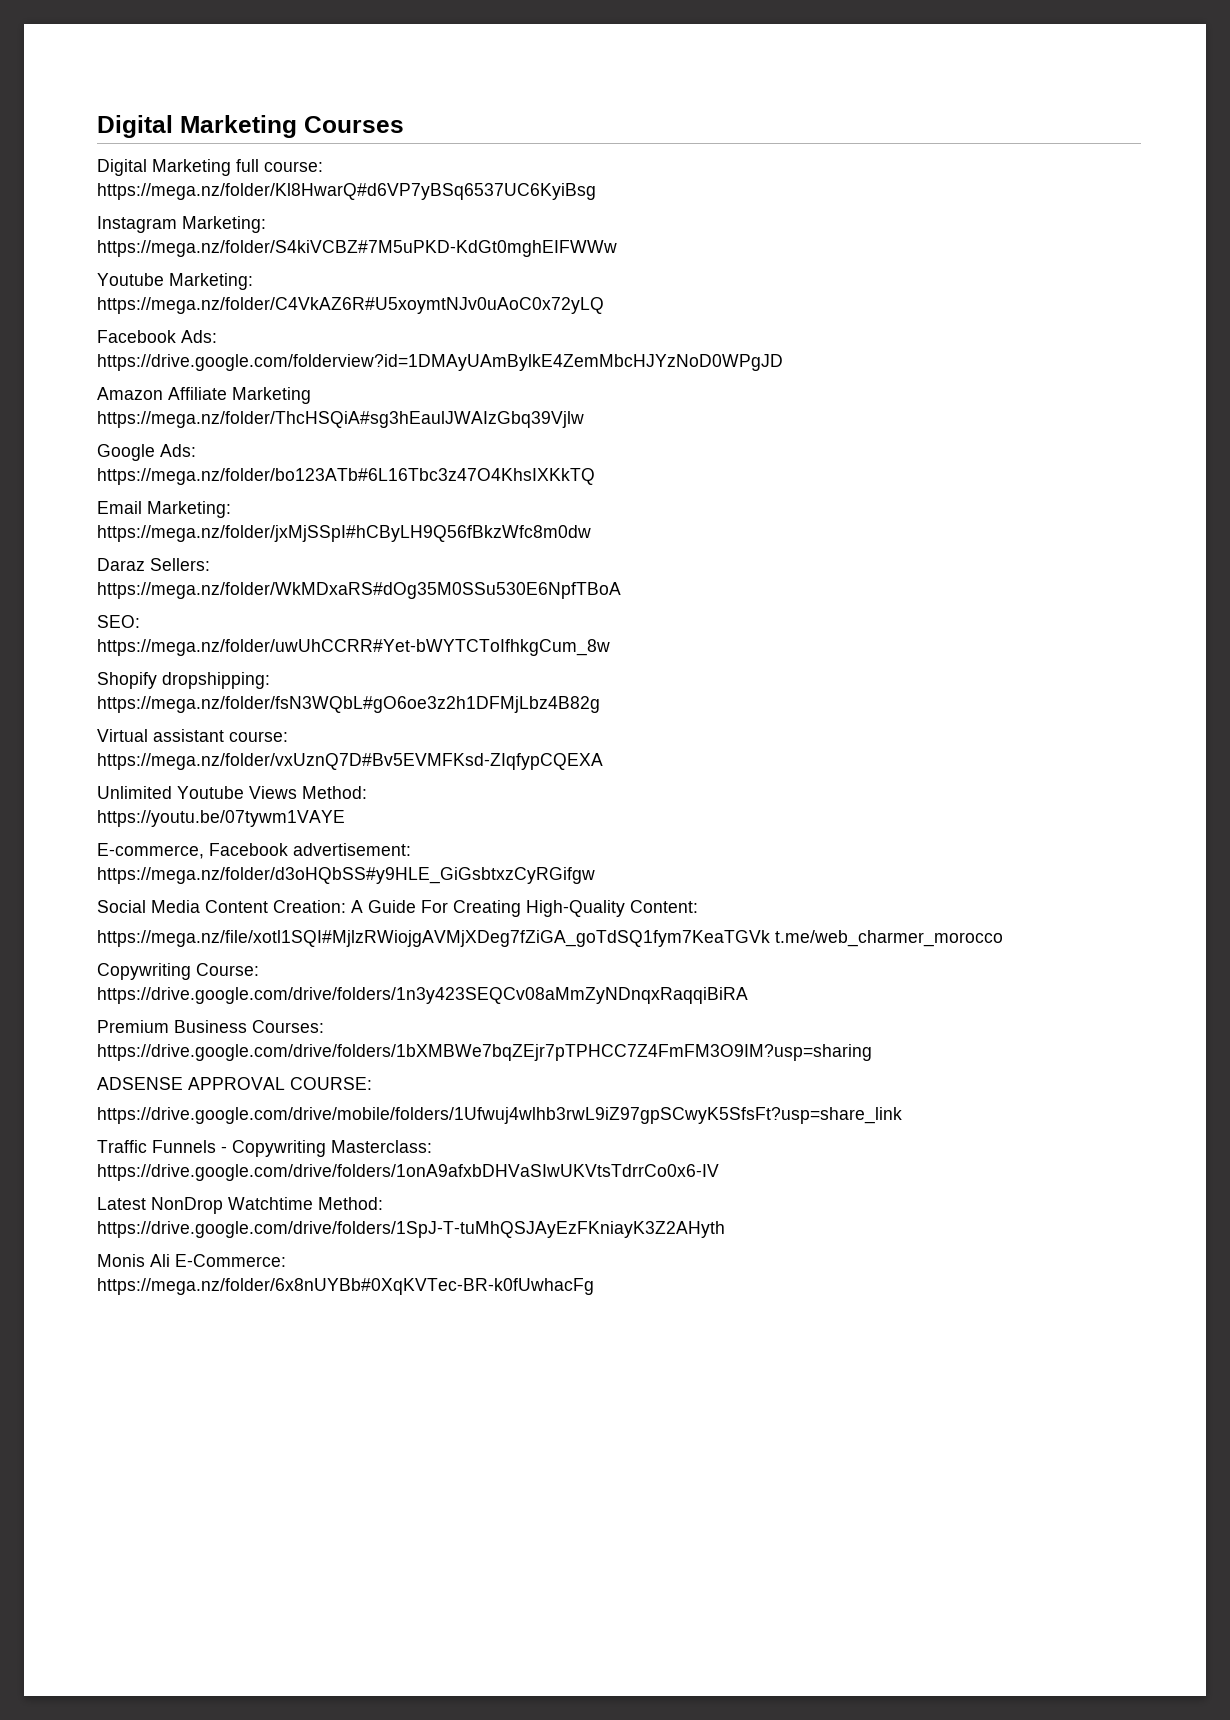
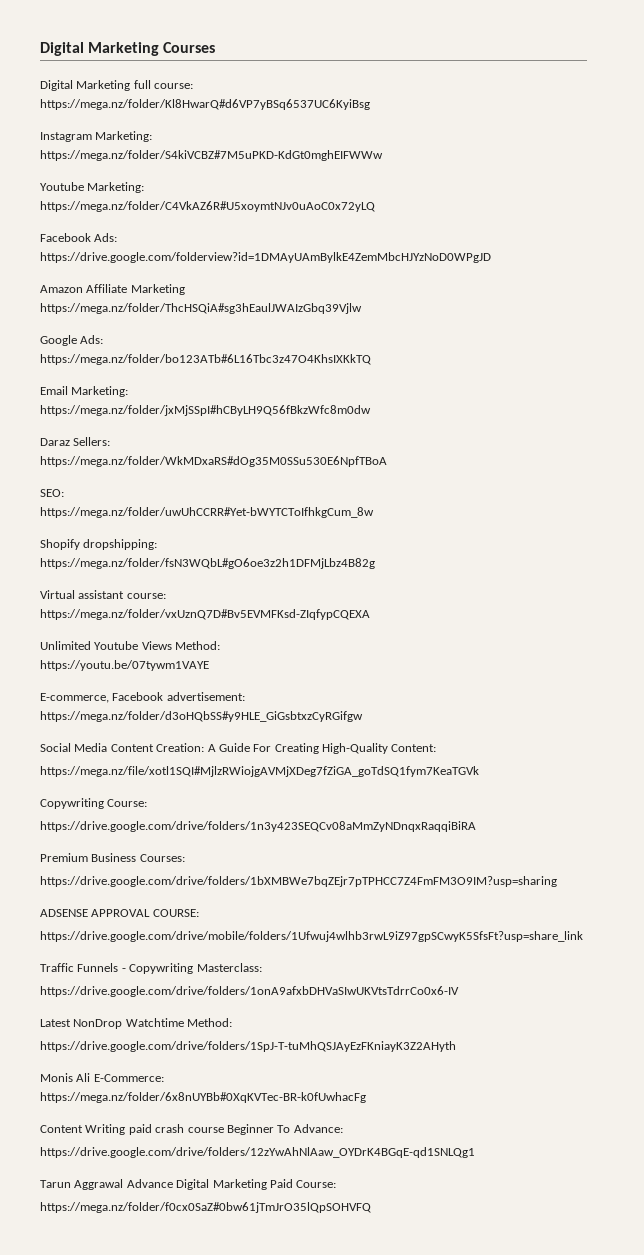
- https://mega.nz/file/xotl1SQI#MjlzRWiojgAVMjXDeg7fZiGA_goTdSQ1fym7KeaTGVk t.me/web_charmer_morocco
+ https://mega.nz/file/xotl1SQI#MjlzRWiojgAVMjXDeg7fZiGA_goTdSQ1fym7KeaTGVk
+ Content Writing paid crash course Beginner To Advance:
+ https://drive.google.com/drive/folders/12zYwAhNlAaw_OYDrK4BGqE-qd1SNLQg1
+ Tarun Aggrawal Advance Digital Marketing Paid Course:
+ https://mega.nz/folder/f0cx0SaZ#0bw61jTmJrO35lQpSOHVFQ

